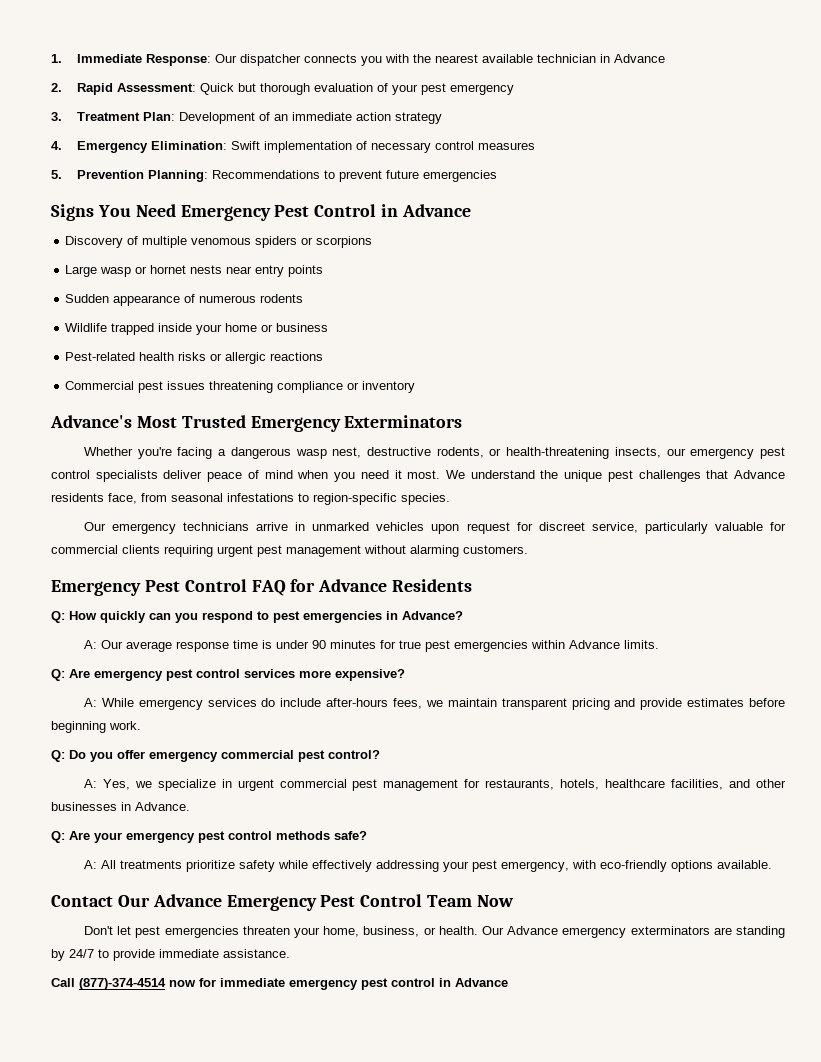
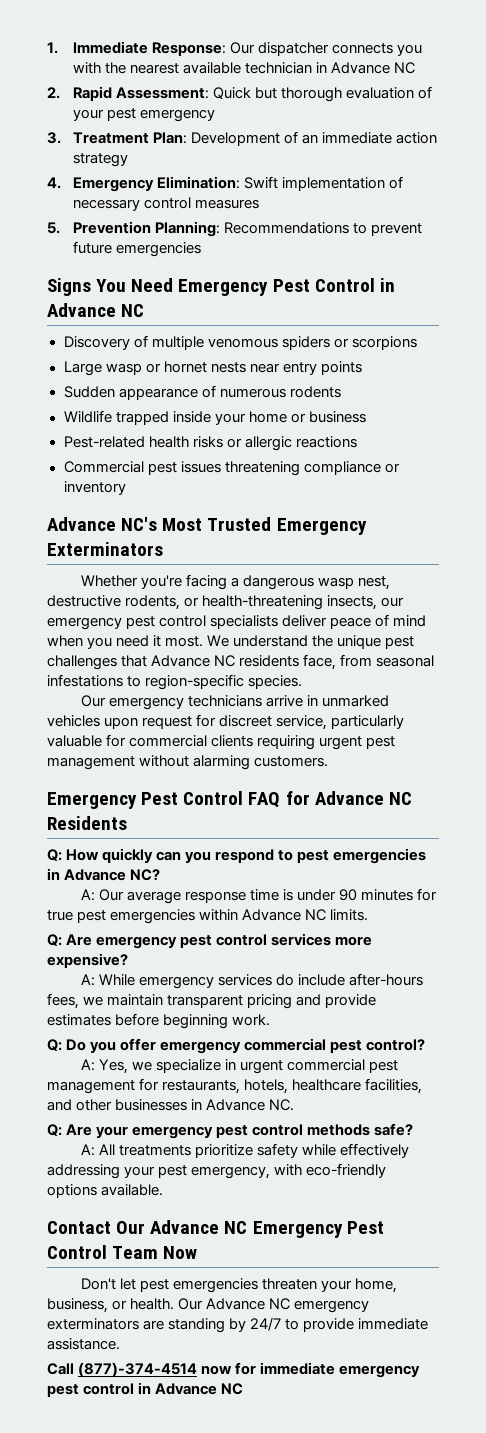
- 1. Immediate Response: Our dispatcher connects you with the nearest available technician in Advance
+ 1. Immediate Response: Our dispatcher connects you with the nearest available technician in Advance NC
- Signs You Need Emergency Pest Control in Advance
+ Signs You Need Emergency Pest Control in Advance NC
- Advance's Most Trusted Emergency Exterminators
+ Advance NC's Most Trusted Emergency Exterminators
- We understand the unique pest challenges that Advance residents face, from seasonal infestations to region-specific species.
+ We understand the unique pest challenges that Advance NC residents face, from seasonal infestations to region-specific species.
- Emergency Pest Control FAQ for Advance Residents
+ Emergency Pest Control FAQ for Advance NC Residents
- Q: How quickly can you respond to pest emergencies in Advance?
+ Q: How quickly can you respond to pest emergencies in Advance NC?
- A: Our average response time is under 90 minutes for true pest emergencies within Advance limits.
+ A: Our average response time is under 90 minutes for true pest emergencies within Advance NC limits.
- A: Yes, we specialize in urgent commercial pest management for restaurants, hotels, healthcare facilities, and other businesses in Advance.
+ A: Yes, we specialize in urgent commercial pest management for restaurants, hotels, healthcare facilities, and other businesses in Advance NC.
- Contact Our Advance Emergency Pest Control Team Now
+ Contact Our Advance NC Emergency Pest Control Team Now
- Our Advance emergency exterminators are standing by 24/7 to provide immediate assistance.
+ Our Advance NC emergency exterminators are standing by 24/7 to provide immediate assistance.
- Call (877)-374-4514 now for immediate emergency pest control in Advance
+ Call (877)-374-4514 now for immediate emergency pest control in Advance NC

